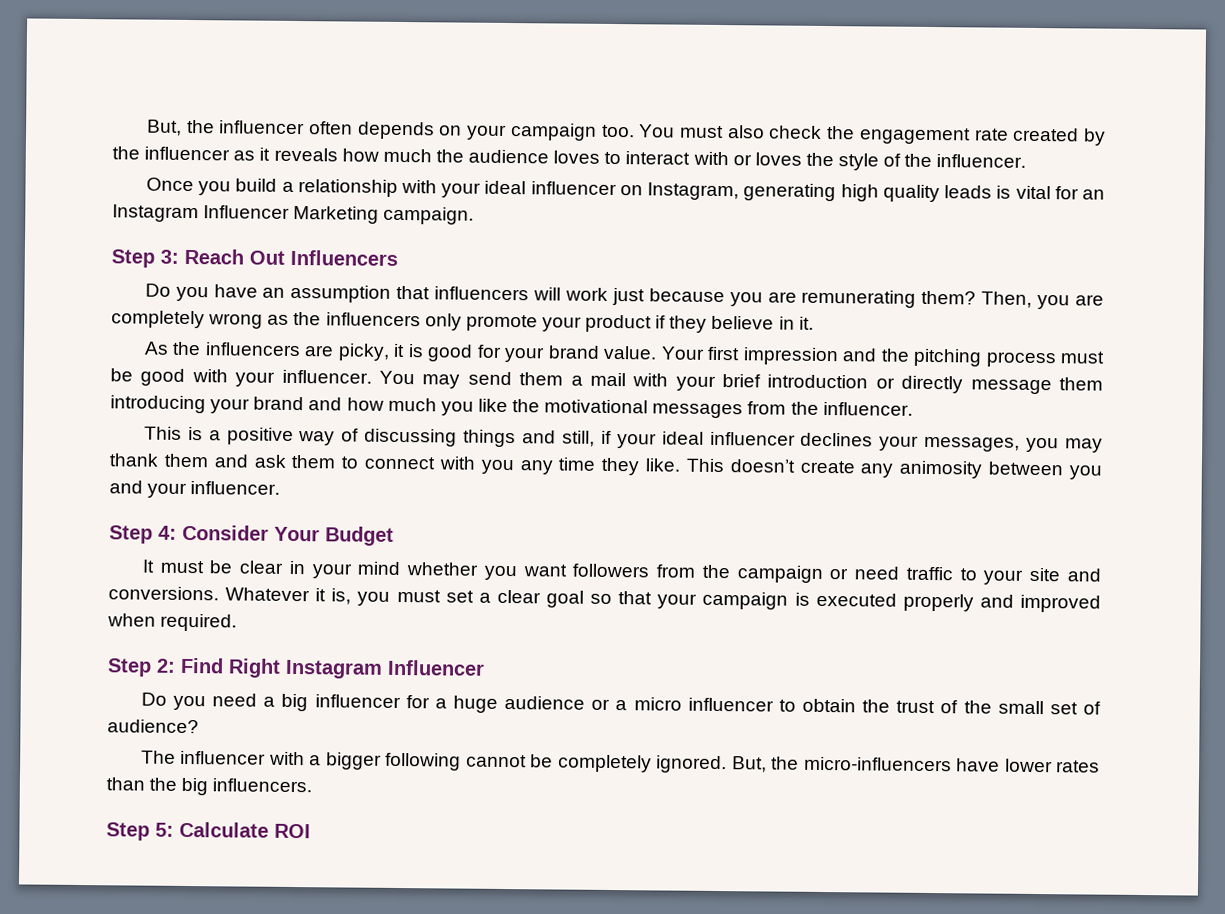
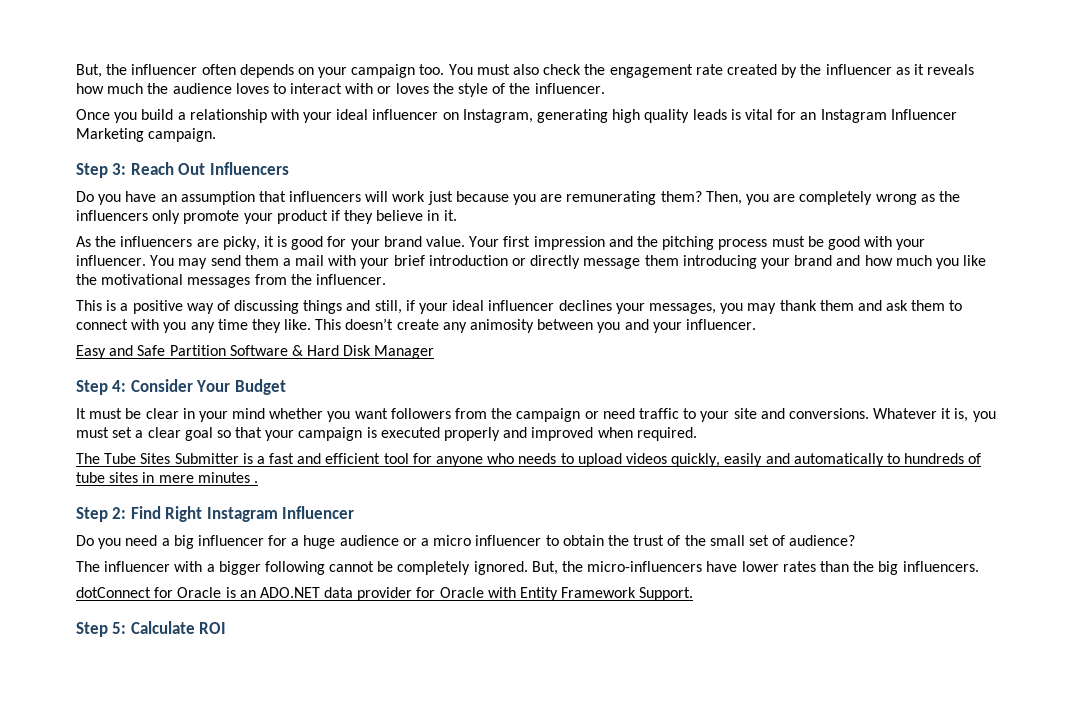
+ Easy and Safe Partition Software & Hard Disk Manager
+ The Tube Sites Submitter is a fast and efficient tool for anyone who needs to upload videos quickly, easily and automatically to hundreds of tube sites in mere minutes .
+ dotConnect for Oracle is an ADO.NET data provider for Oracle with Entity Framework Support.

